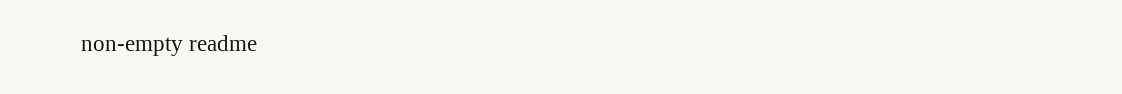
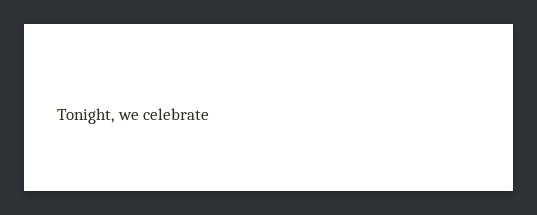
- non-empty readme
+ Tonight, we celebrate

